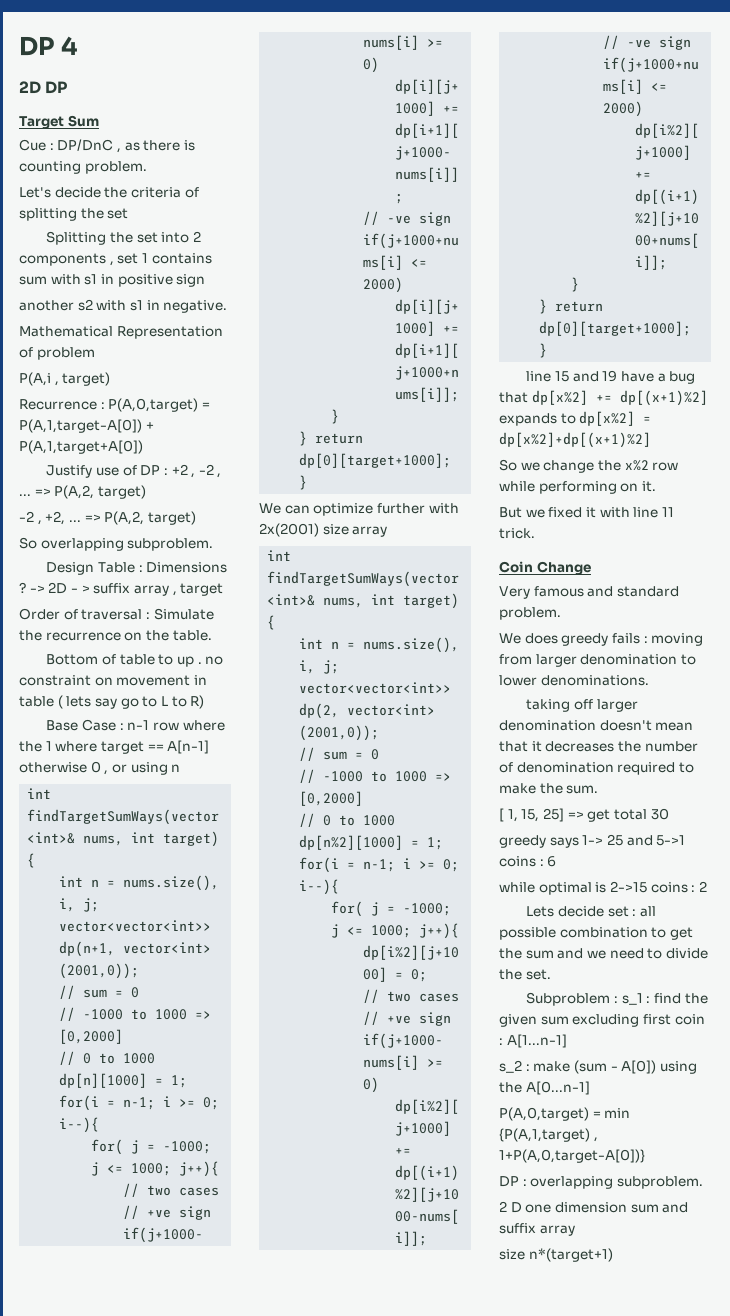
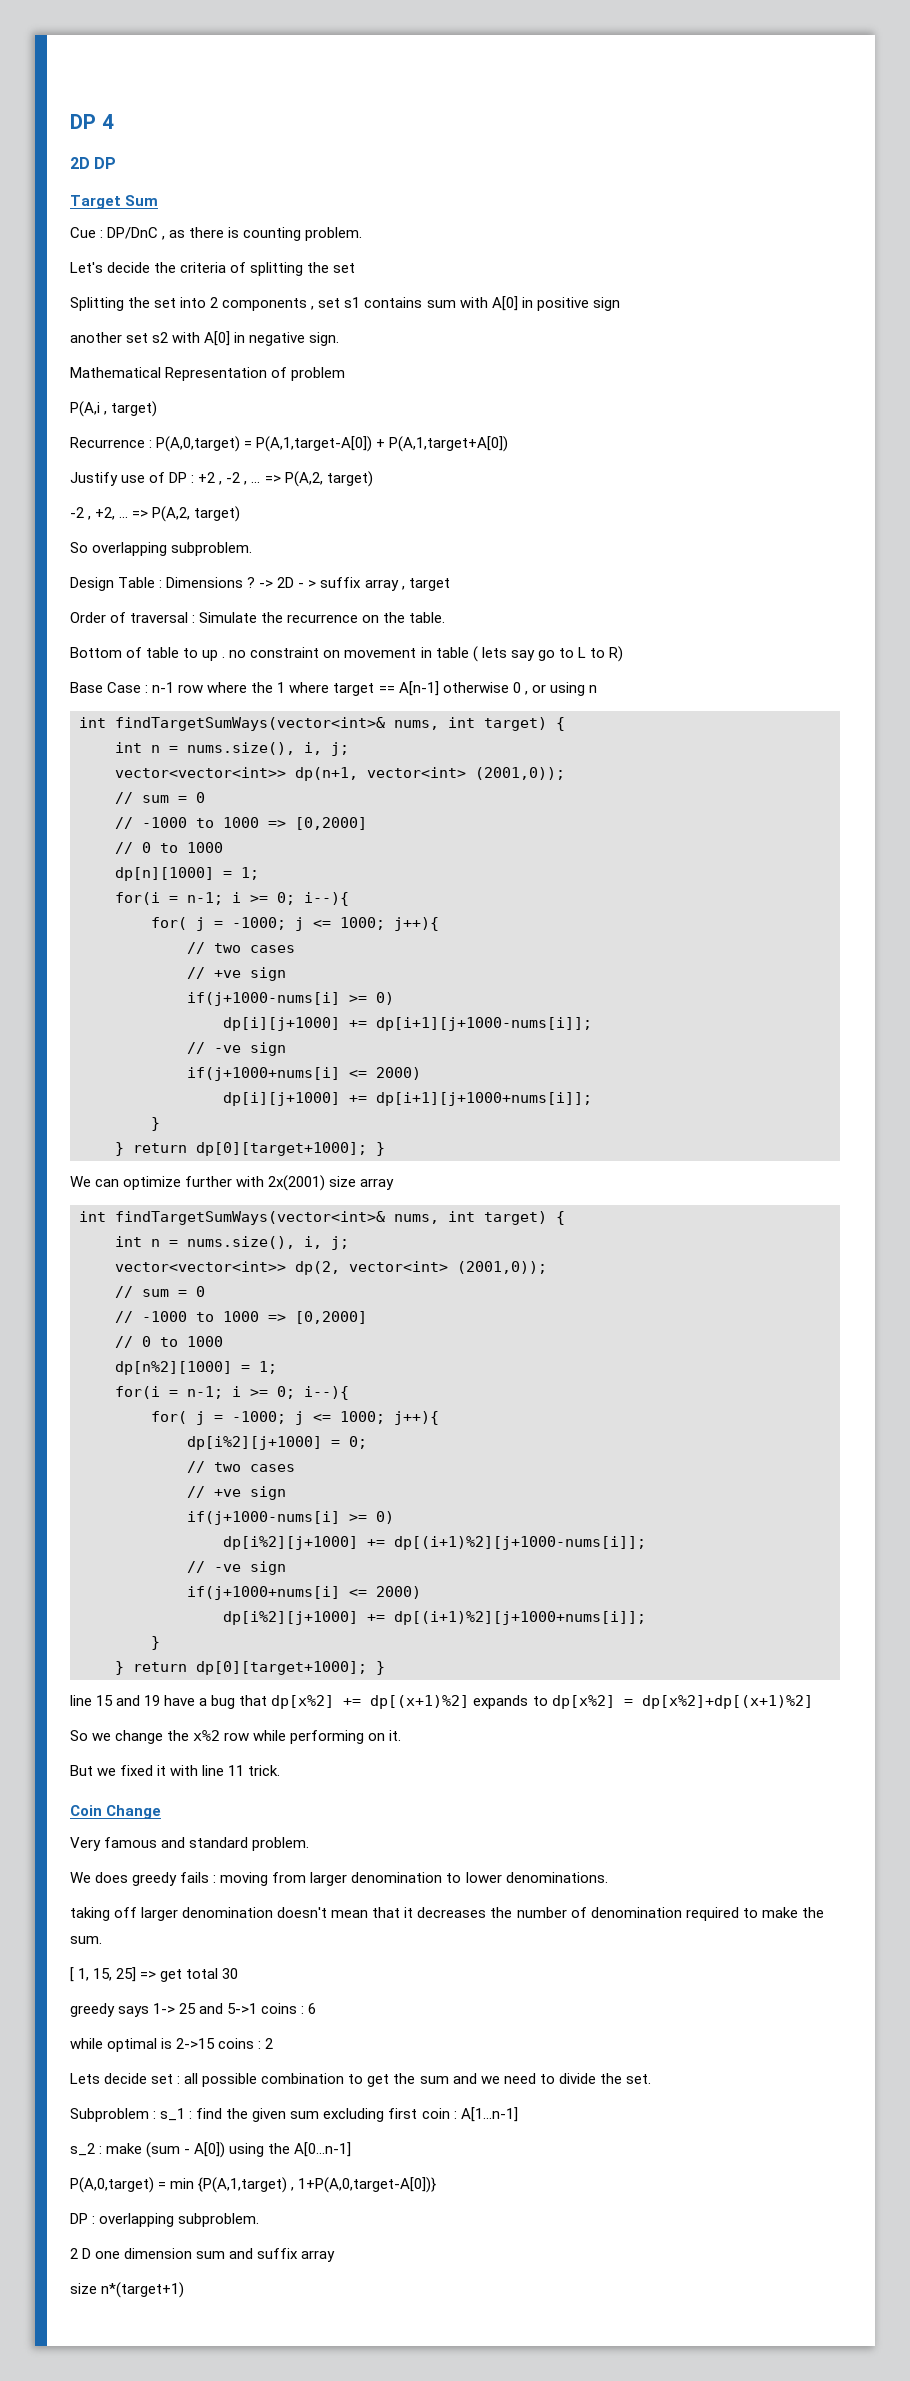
- Splitting the set into 2 components , set 1 contains sum with s1 in positive sign
+ Splitting the set into 2 components , set s1 contains sum with A[0] in positive sign
- another s2 with s1 in negative.
+ another set s2 with A[0] in negative sign.

